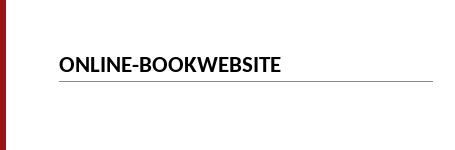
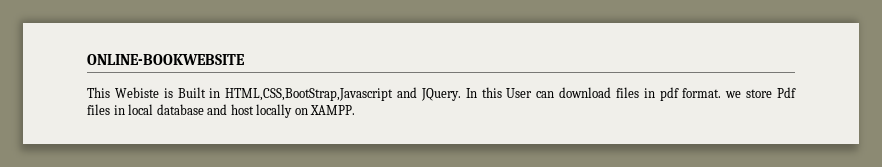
+ This Webiste is Built in HTML,CSS,BootStrap,Javascript and JQuery. In this User can download files in pdf format. we store Pdf files in local database and host locally on XAMPP.

